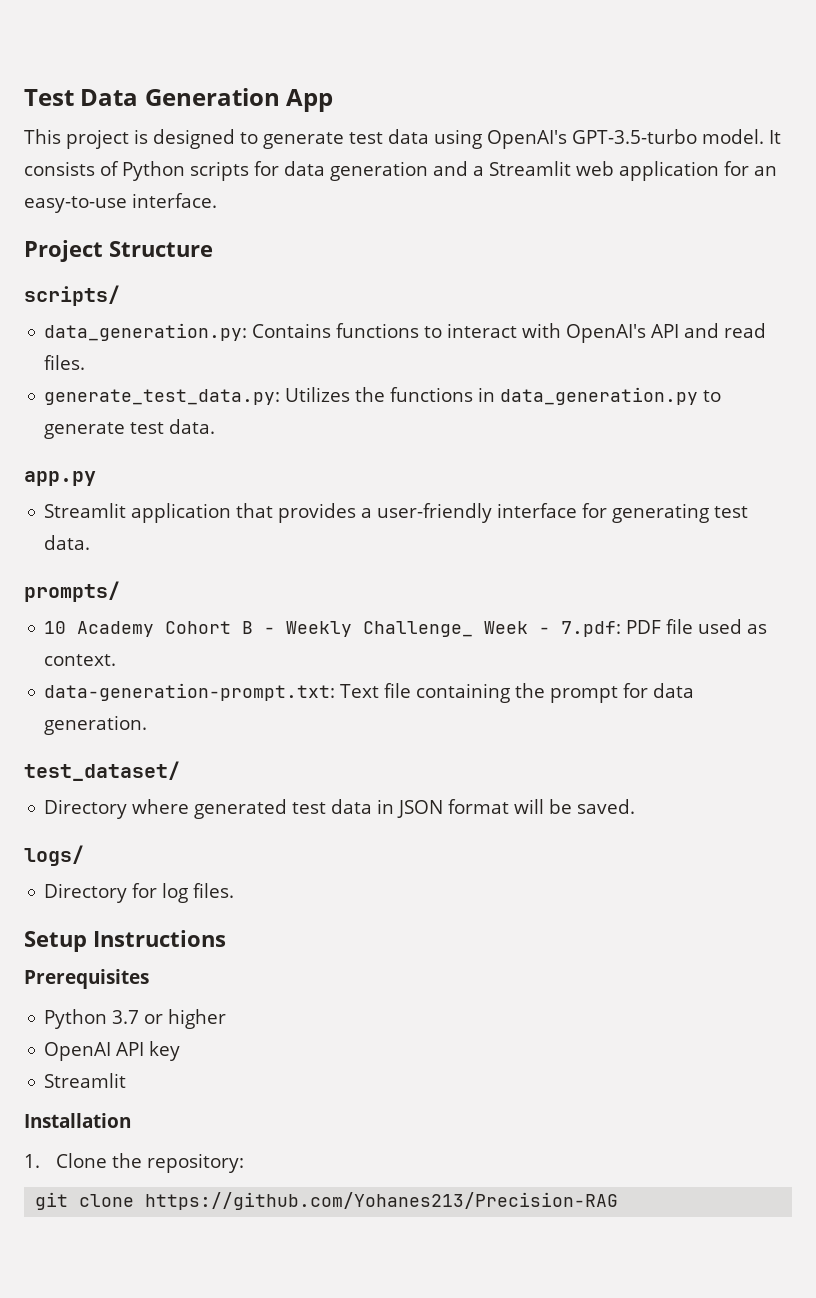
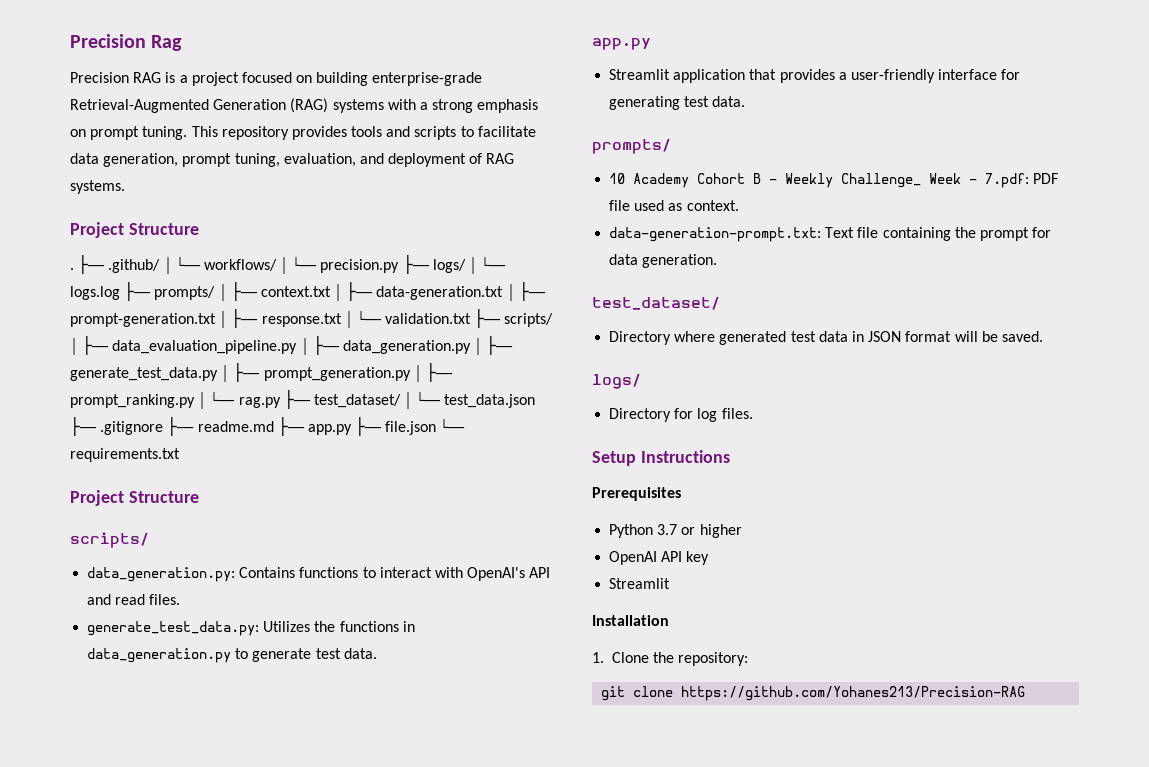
- Test Data Generation App
- This project is designed to generate test data using OpenAI's GPT-3.5-turbo model. It consists of Python scripts for data generation and a Streamlit web application for an easy-to-use interface.
+ Precision Rag
+ Precision RAG is a project focused on building enterprise-grade Retrieval-Augmented Generation (RAG) systems with a strong emphasis on prompt tuning. This repository provides tools and scripts to facilitate data generation, prompt tuning, evaluation, and deployment of RAG systems.
+ Project Structure
+ . ├── .github/ │ └── workflows/ │ └── precision.py ├── logs/ │ └── logs.log ├── prompts/ │ ├── context.txt │ ├── data-generation.txt │ ├── prompt-generation.txt │ ├── response.txt │ └── validation.txt ├── scripts/ │ ├── data_evaluation_pipeline.py │ ├── data_generation.py │ ├── generate_test_data.py │ ├── prompt_generation.py │ ├── prompt_ranking.py │ └── rag.py ├── test_dataset/ │ └── test_data.json ├── .gitignore ├── readme.md ├── app.py ├── file.json └── requirements.txt

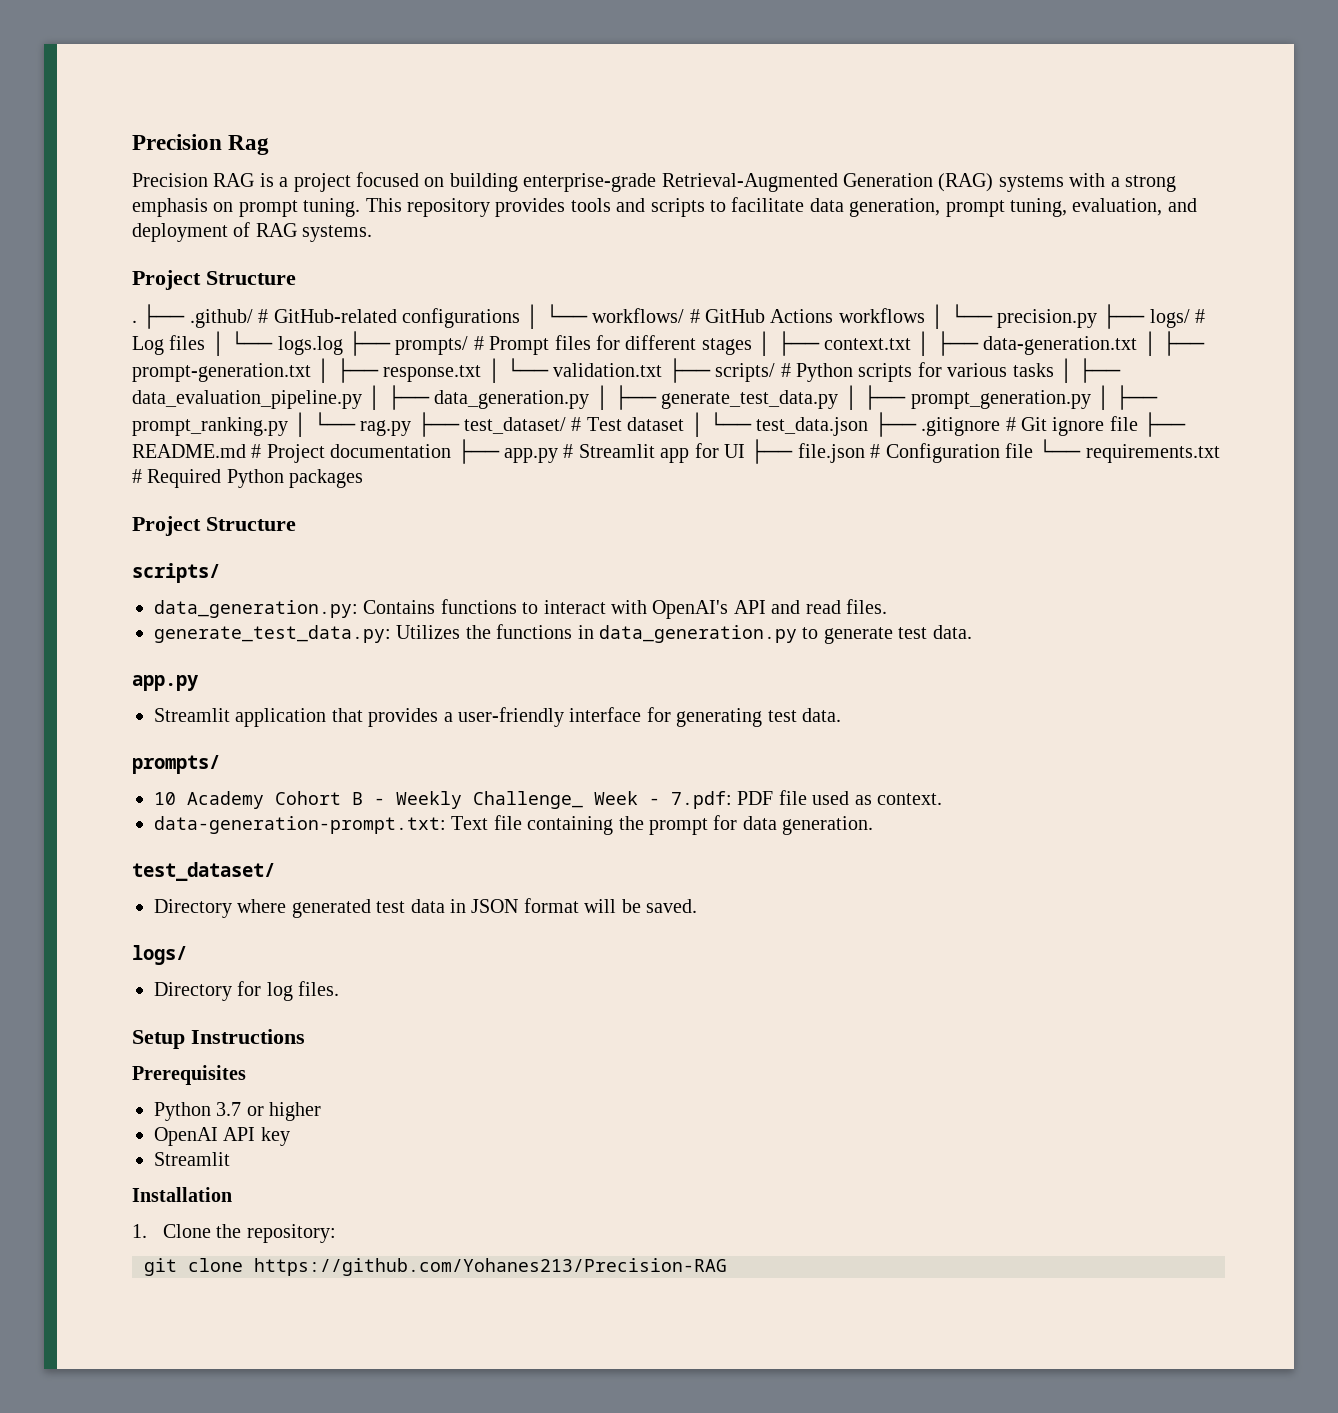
- ├── .github/ │ └── workflows/ │ └── precision.py ├── logs/ │ └── logs.log ├── prompts/ │ ├── context.txt │ ├── data-generation.txt │ ├── prompt-generation.txt │ ├── response.txt │ └── validation.txt ├── scripts/ │ ├── data_evaluation_pipeline.py │ ├── data_generation.py │ ├── generate_test_data.py │ ├── prompt_generation.py │ ├── prompt_ranking.py │ └── rag.py ├── test_dataset/ │ └── test_data.json ├── .gitignore ├── readme.md ├── app.py ├── file.json └── requirements.txt
+ ├── .github/ # GitHub-related configurations │ └── workflows/ # GitHub Actions workflows │ └── precision.py ├── logs/ # Log files │ └── logs.log ├── prompts/ # Prompt files for different stages │ ├── context.txt │ ├── data-generation.txt │ ├── prompt-generation.txt │ ├── response.txt │ └── validation.txt ├── scripts/ # Python scripts for various tasks │ ├── data_evaluation_pipeline.py │ ├── data_generation.py │ ├── generate_test_data.py │ ├── prompt_generation.py │ ├── prompt_ranking.py │ └── rag.py ├── test_dataset/ # Test dataset │ └── test_data.json ├── .gitignore # Git ignore file ├── README.md # Project documentation ├── app.py # Streamlit app for UI ├── file.json # Configuration file └── requirements.txt # Required Python packages

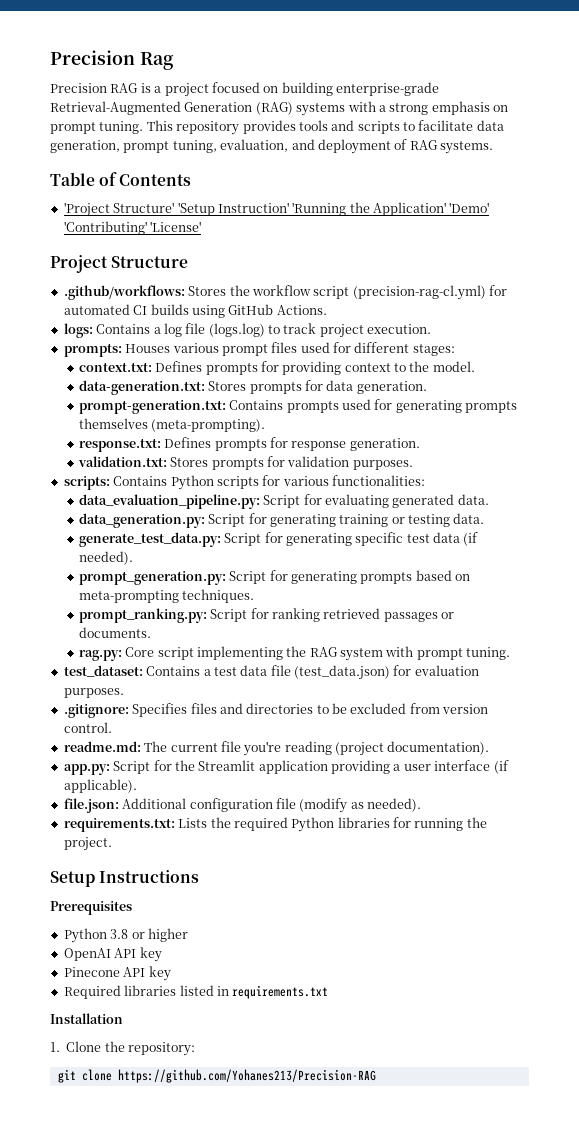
  This repository provides tools and scripts to facilitate data generation, prompt tuning, evaluation, and deployment of RAG systems.
+ Table of Contents
+ 'Project Structure' 'Setup Instruction' 'Running the Application' 'Demo' 'Contributing' 'License'
  Project Structure
- . ├── .github/ # GitHub-related configurations │ └── workflows/ # GitHub Actions workflows │ └── precision.py ├── logs/ # Log files │ └── logs.log ├── prompts/ # Prompt files for different stages │ ├── context.txt │ ├── data-generation.txt │ ├── prompt-generation.txt │ ├── response.txt │ └── validation.txt ├── scripts/ # Python scripts for various tasks │ ├── data_evaluation_pipeline.py │ ├── data_generation.py │ ├── generate_test_data.py │ ├── prompt_generation.py │ ├── prompt_ranking.py │ └── rag.py ├── test_dataset/ # Test dataset │ └── test_data.json ├── .gitignore # Git ignore file ├── README.md # Project documentation ├── app.py # Streamlit app for UI ├── file.json # Configuration file └── requirements.txt # Required Python packages
- Project Structure
- scripts/
- data_generation.py: Contains functions to interact with OpenAI's API and read files.
- generate_test_data.py: Utilizes the functions in data_generation.py to generate test data.
- app.py
- Streamlit application that provides a user-friendly interface for generating test data.
- prompts/
- 10 Academy Cohort B - Weekly Challenge_ Week - 7.pdf: PDF file used as context.
- data-generation-prompt.txt: Text file containing the prompt for data generation.
- test_dataset/
- Directory where generated test data in JSON format will be saved.
- logs/
- Directory for log files.
+ .github/workflows: Stores the workflow script (precision-rag-cl.yml) for automated CI builds using GitHub Actions.
+ logs: Contains a log file (logs.log) to track project execution.
+ prompts: Houses various prompt files used for different stages:
+ context.txt: Defines prompts for providing context to the model.
+ data-generation.txt: Stores prompts for data generation.
+ prompt-generation.txt: Contains prompts used for generating prompts themselves (meta-prompting).
+ response.txt: Defines prompts for response generation.
+ validation.txt: Stores prompts for validation purposes.
+ scripts: Contains Python scripts for various functionalities:
+ data_evaluation_pipeline.py: Script for evaluating generated data.
+ data_generation.py: Script for generating training or testing data.
+ generate_test_data.py: Script for generating specific test data (if needed).
+ prompt_generation.py: Script for generating prompts based on meta-prompting techniques.
+ prompt_ranking.py: Script for ranking retrieved passages or documents.
+ rag.py: Core script implementing the RAG system with prompt tuning.
+ test_dataset: Contains a test data file (test_data.json) for evaluation purposes.
+ .gitignore: Specifies files and directories to be excluded from version control.
+ readme.md: The current file you're reading (project documentation).
+ app.py: Script for the Streamlit application providing a user interface (if applicable).
+ file.json: Additional configuration file (modify as needed).
+ requirements.txt: Lists the required Python libraries for running the project.
- Python 3.7 or higher
+ Python 3.8 or higher
  OpenAI API key
- Streamlit
+ Pinecone API key
+ Required libraries listed in requirements.txt

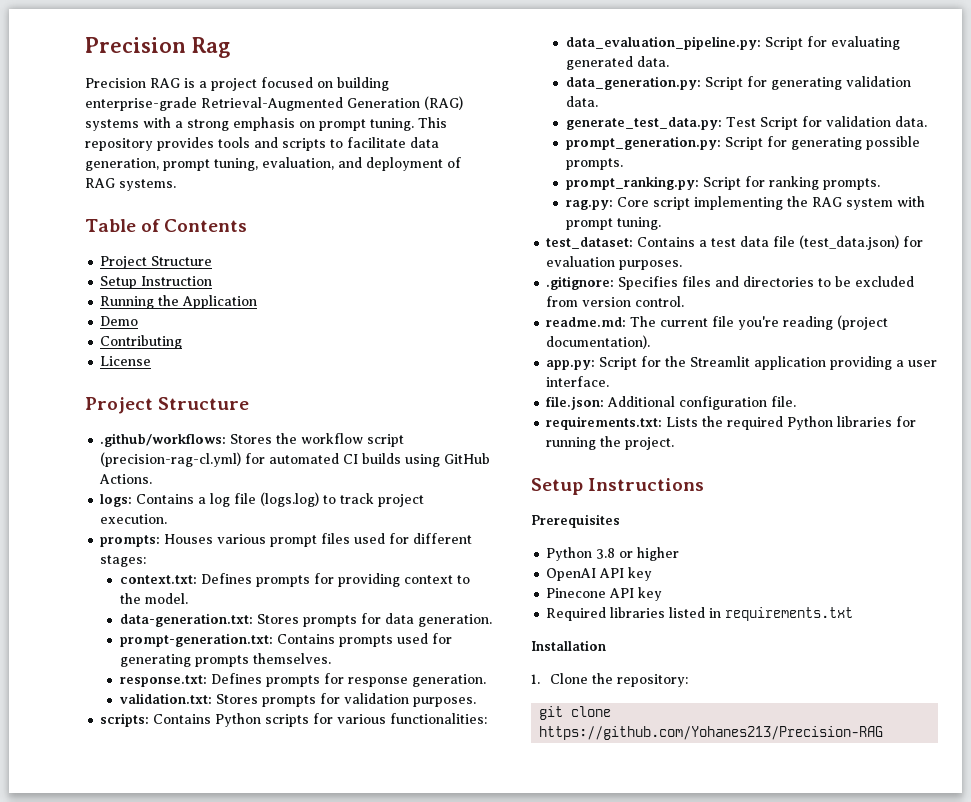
  Table of Contents
- 'Project Structure' 'Setup Instruction' 'Running the Application' 'Demo' 'Contributing' 'License'
+ Project Structure
+ Setup Instruction
+ Running the Application
+ Demo
+ Contributing
+ License
- prompt-generation.txt: Contains prompts used for generating prompts themselves (meta-prompting).
+ prompt-generation.txt: Contains prompts used for generating prompts themselves.
- data_generation.py: Script for generating training or testing data.
+ data_generation.py: Script for generating validation data.
- generate_test_data.py: Script for generating specific test data (if needed).
+ generate_test_data.py: Test Script for validation data.
- prompt_generation.py: Script for generating prompts based on meta-prompting techniques.
+ prompt_generation.py: Script for generating possible prompts.
- prompt_ranking.py: Script for ranking retrieved passages or documents.
+ prompt_ranking.py: Script for ranking prompts.
- app.py: Script for the Streamlit application providing a user interface (if applicable).
+ app.py: Script for the Streamlit application providing a user interface.
- file.json: Additional configuration file (modify as needed).
+ file.json: Additional configuration file.

